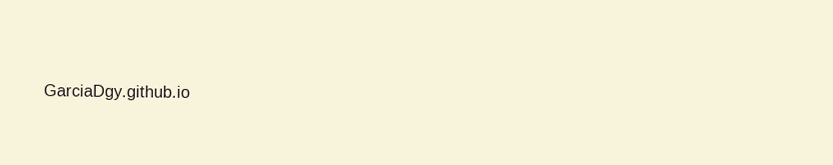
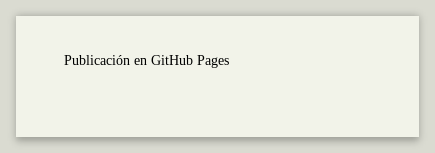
- GarciaDgy.github.io
+ Publicación en GitHub Pages

